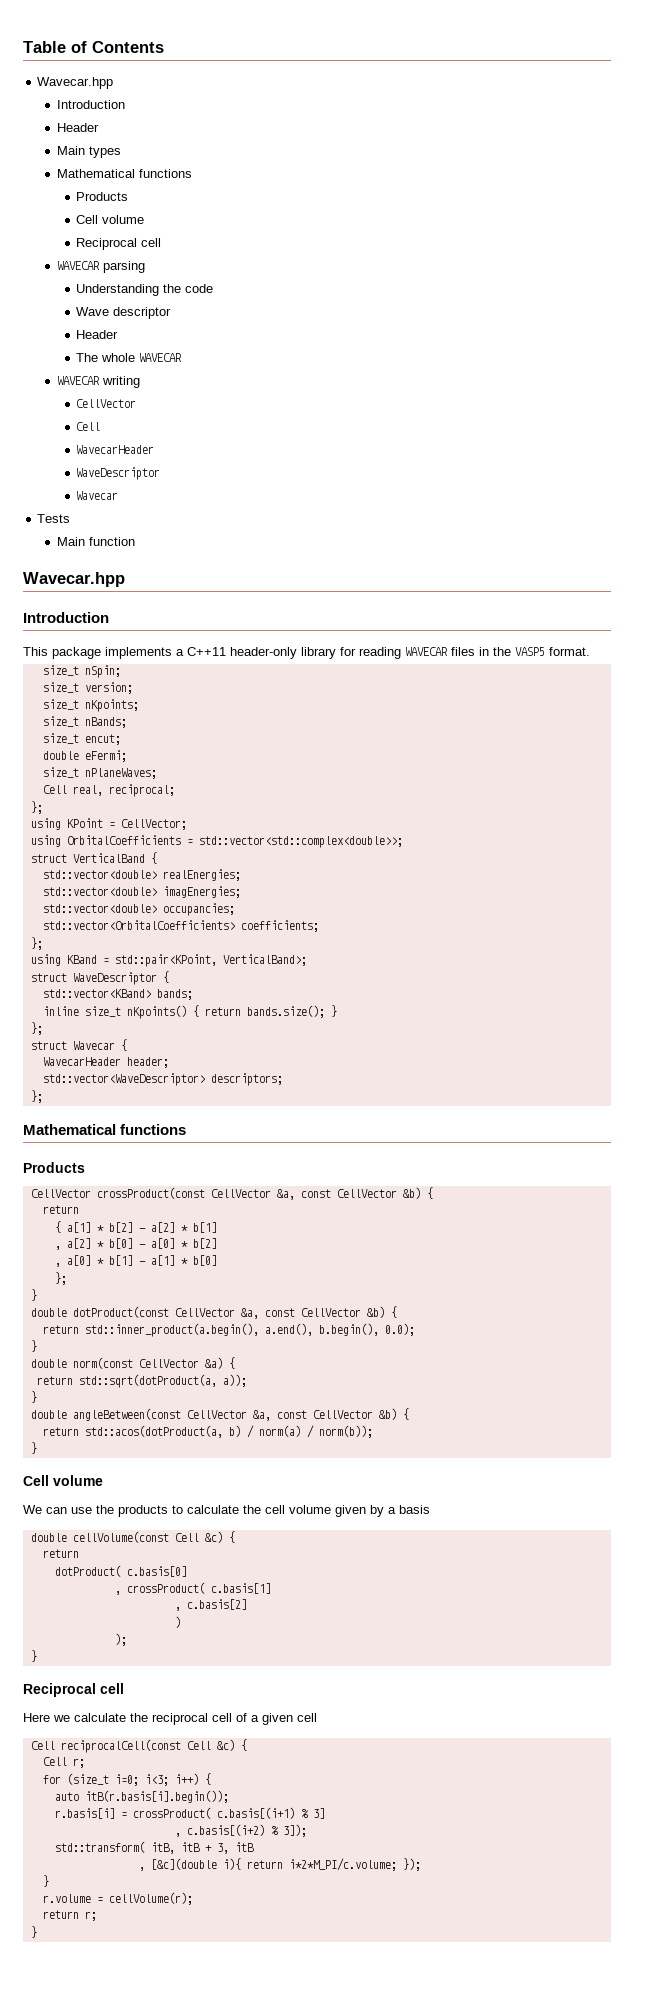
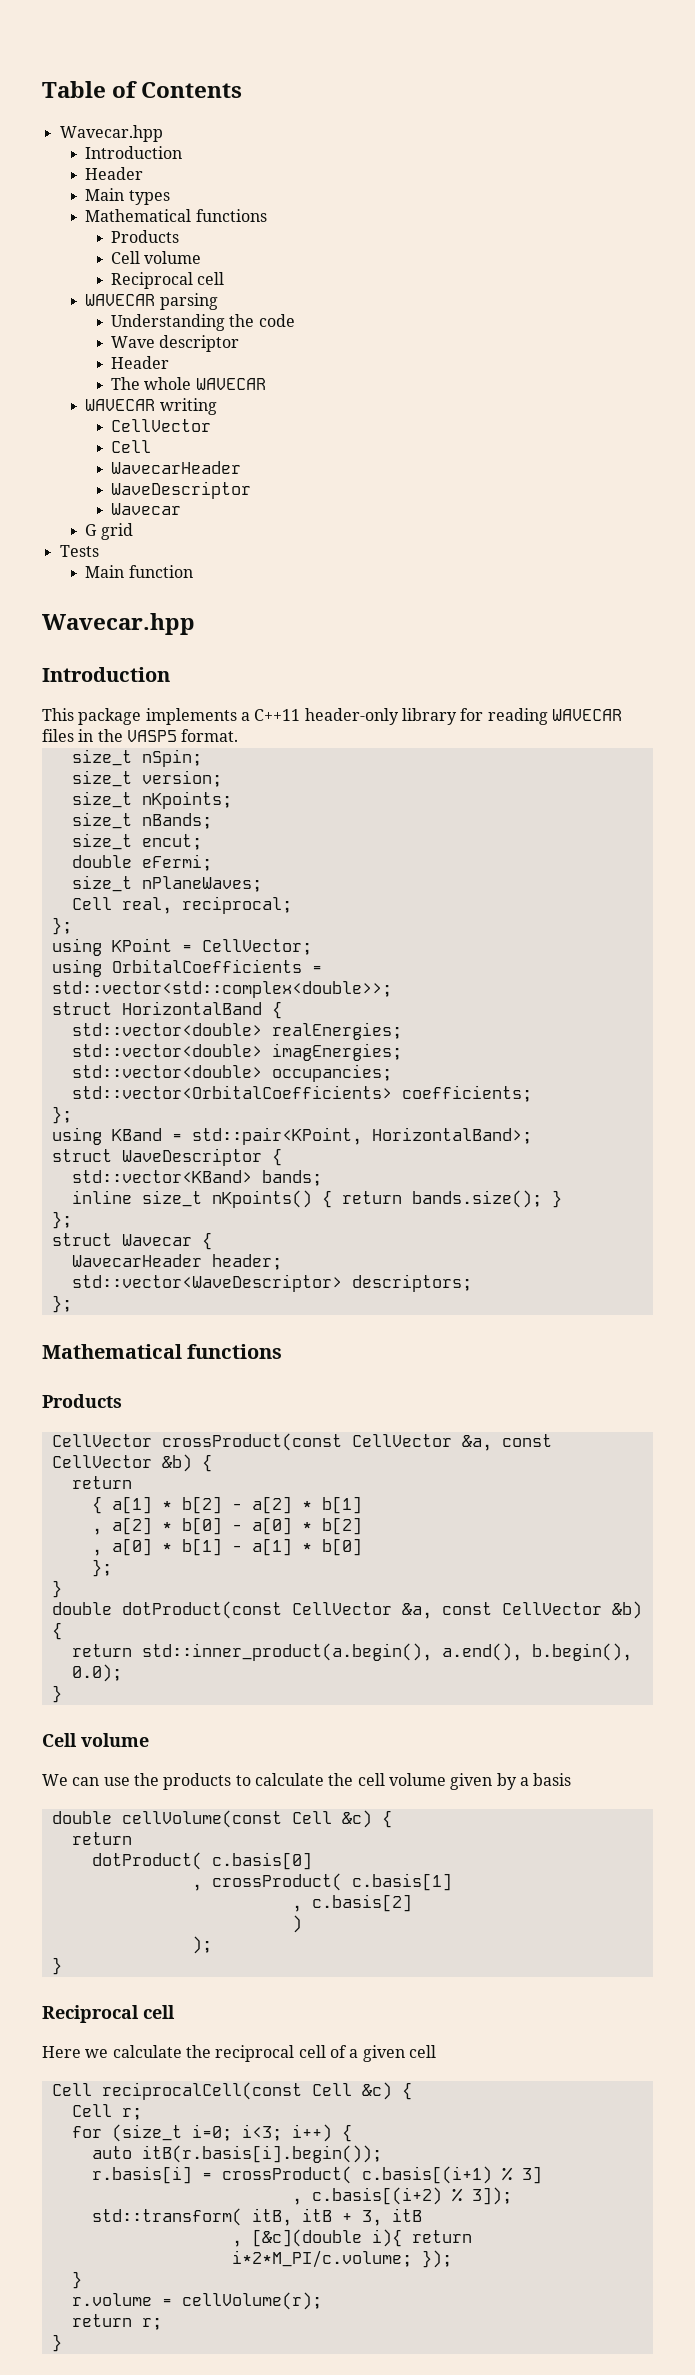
+ G grid
- struct VerticalBand {
+ struct HorizontalBand {
- using KBand = std::pair<KPoint, VerticalBand>;
+ using KBand = std::pair<KPoint, HorizontalBand>;
- double norm(const CellVector &a) {
- return std::sqrt(dotProduct(a, a));
- }
- double angleBetween(const CellVector &a, const CellVector &b) {
- return std::acos(dotProduct(a, b) / norm(a) / norm(b));
- }

